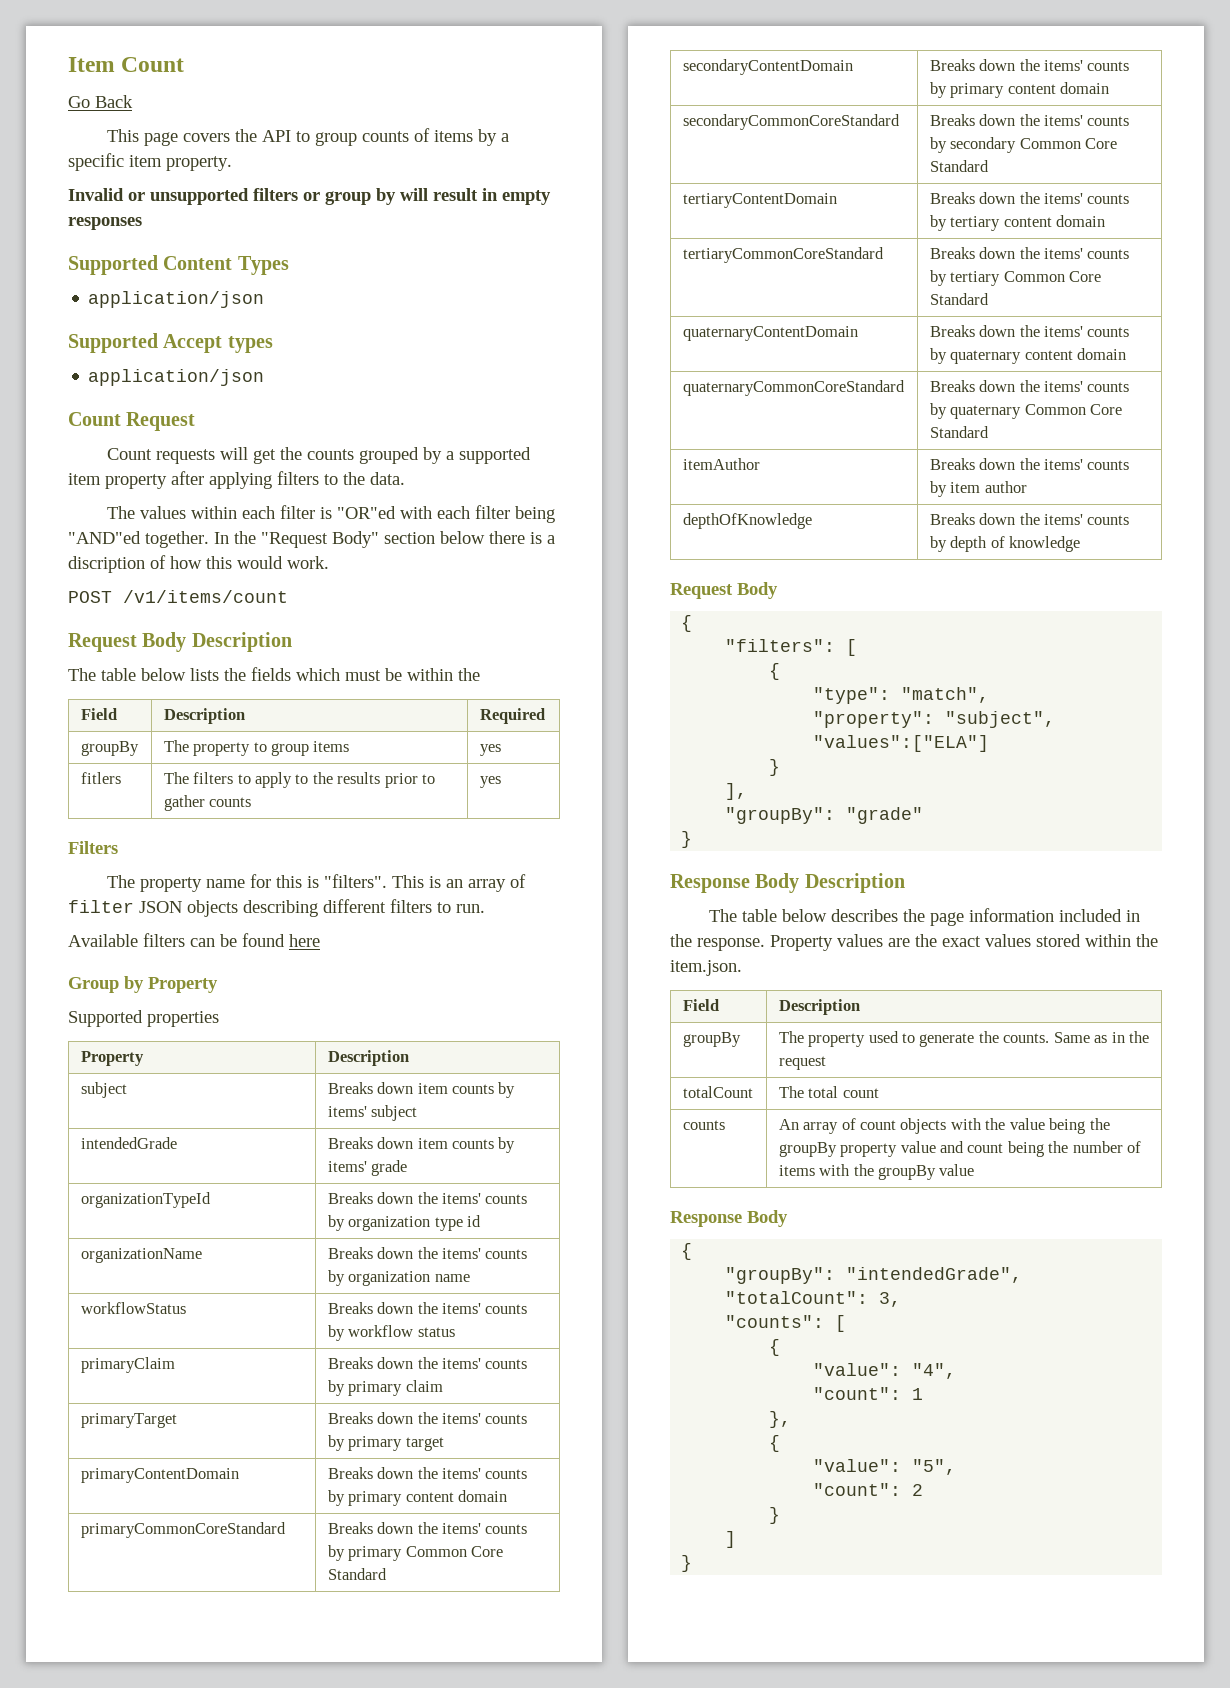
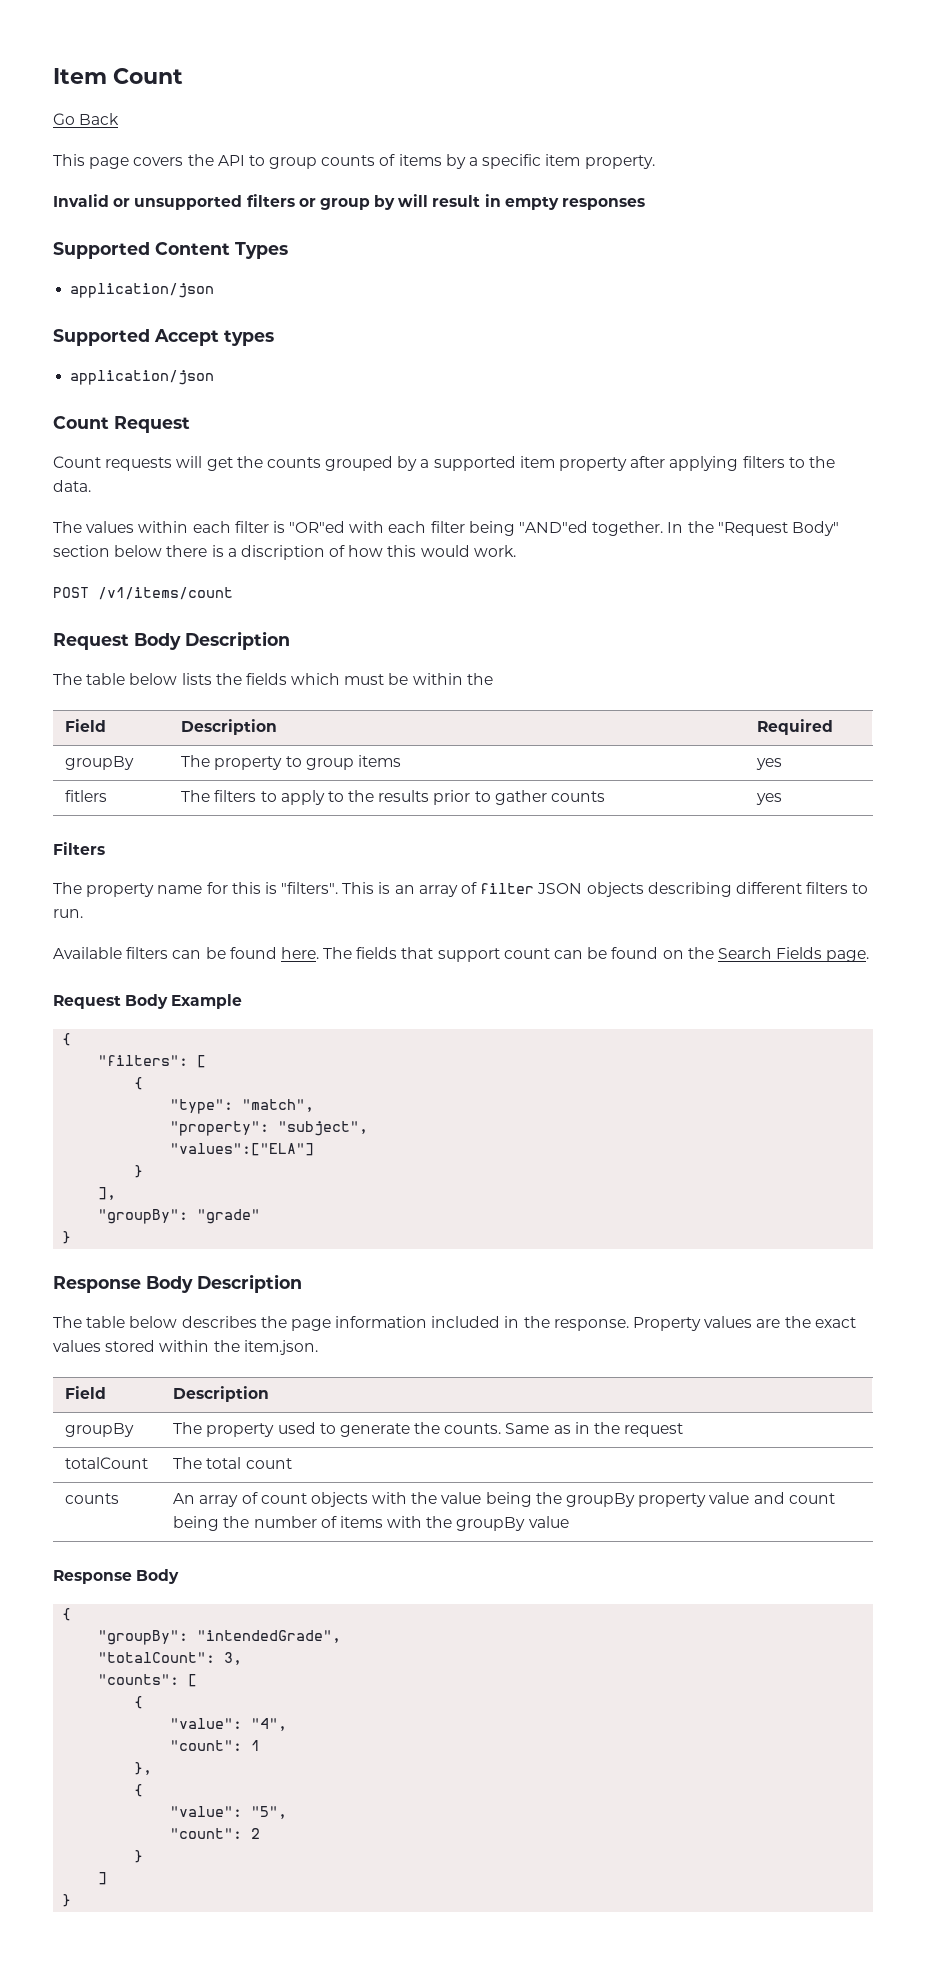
- Available filters can be found here
- Group by Property
- Supported properties
- Property | Description
- subject | Breaks down item counts by items' subject
- intendedGrade | Breaks down item counts by items' grade
- organizationTypeId | Breaks down the items' counts by organization type id
- organizationName | Breaks down the items' counts by organization name
- workflowStatus | Breaks down the items' counts by workflow status
- primaryClaim | Breaks down the items' counts by primary claim
- primaryTarget | Breaks down the items' counts by primary target
- primaryContentDomain | Breaks down the items' counts by primary content domain
- primaryCommonCoreStandard | Breaks down the items' counts by primary Common Core Standard
- secondaryContentDomain | Breaks down the items' counts by primary content domain
- secondaryCommonCoreStandard | Breaks down the items' counts by secondary Common Core Standard
- tertiaryContentDomain | Breaks down the items' counts by tertiary content domain
- tertiaryCommonCoreStandard | Breaks down the items' counts by tertiary Common Core Standard
- quaternaryContentDomain | Breaks down the items' counts by quaternary content domain
- quaternaryCommonCoreStandard | Breaks down the items' counts by quaternary Common Core Standard
- itemAuthor | Breaks down the items' counts by item author
- depthOfKnowledge | Breaks down the items' counts by depth of knowledge
- Request Body
+ Available filters can be found here. The fields that support count can be found on the Search Fields page.
+ Request Body Example

